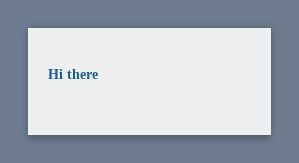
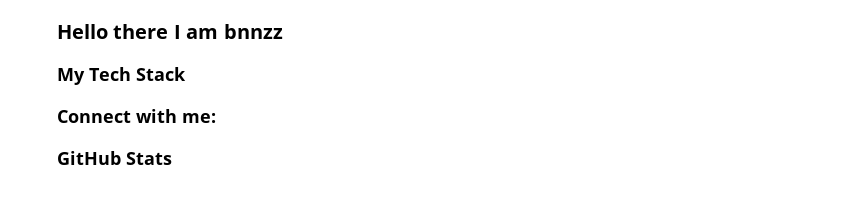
- Hi there
+ Hello there I am bnnzz
+ My Tech Stack
+ Connect with me:
+ GitHub Stats

